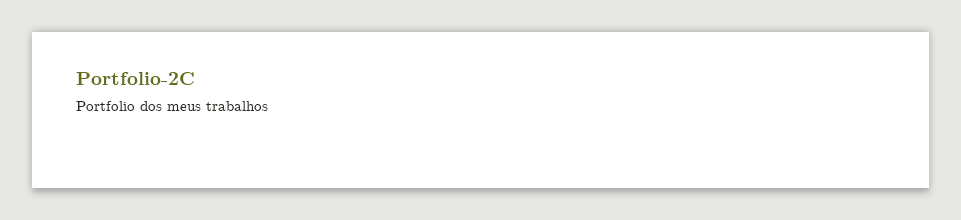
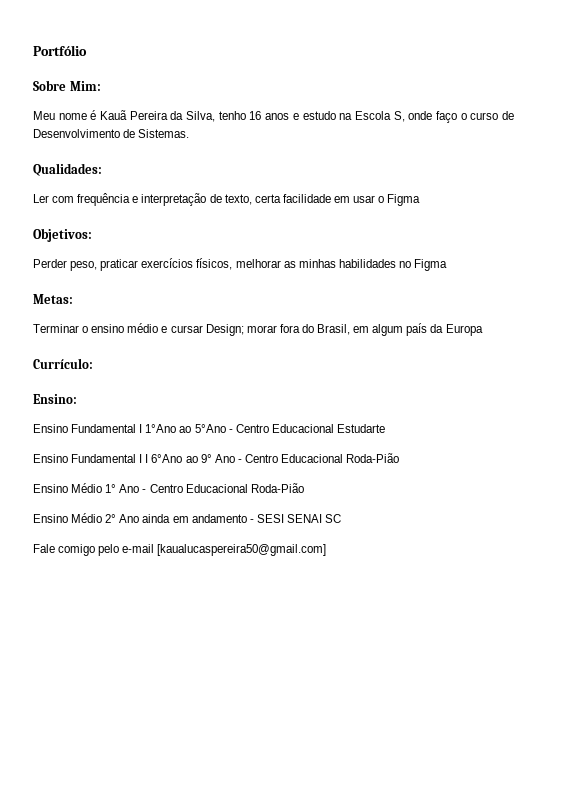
- Portfolio-2C
- Portfolio dos meus trabalhos
+ Portfólio
+ Sobre Mim:
+ Meu nome é Kauã Pereira da Silva, tenho 16 anos e estudo na Escola S, onde faço o curso de Desenvolvimento de Sistemas.
+ Qualidades:
+ Ler com frequência e interpretação de texto, certa facilidade em usar o Figma
+ Objetivos:
+ Perder peso, praticar exercícios físicos, melhorar as minhas habilidades no Figma
+ Metas:
+ Terminar o ensino médio e cursar Design; morar fora do Brasil, em algum país da Europa
+ Currículo:
+ Ensino:
+ Ensino Fundamental I 1°Ano ao 5°Ano - Centro Educacional Estudarte
+ Ensino Fundamental I I 6°Ano ao 9° Ano - Centro Educacional Roda-Pião
+ Ensino Médio 1° Ano - Centro Educacional Roda-Pião
+ Ensino Médio 2° Ano ainda em andamento - SESI SENAI SC
+ Fale comigo pelo e-mail [kaualucaspereira50@gmail.com]

